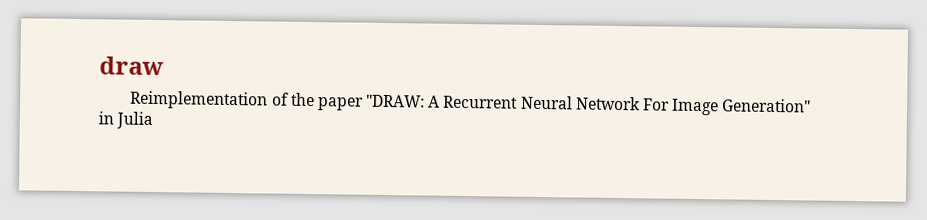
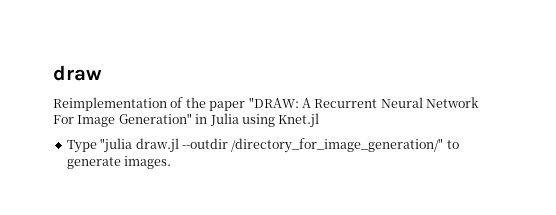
- Reimplementation of the paper "DRAW: A Recurrent Neural Network For Image Generation" in Julia
+ Reimplementation of the paper "DRAW: A Recurrent Neural Network For Image Generation" in Julia using Knet.jl
+ Type "julia draw.jl --outdir /directory_for_image_generation/" to generate images.

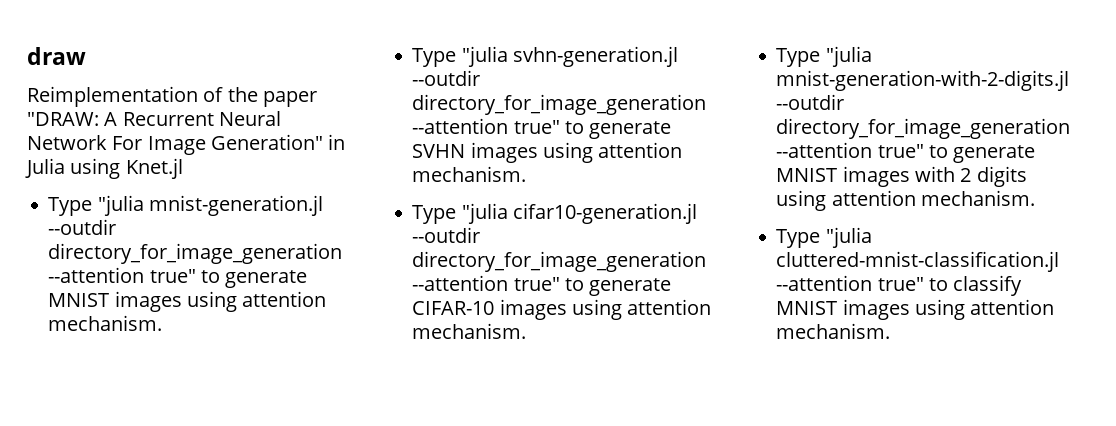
- Type "julia draw.jl --outdir /directory_for_image_generation/" to generate images.
+ Type "julia mnist-generation.jl --outdir directory_for_image_generation --attention true" to generate MNIST images using attention mechanism.
+ Type "julia svhn-generation.jl --outdir directory_for_image_generation --attention true" to generate SVHN images using attention mechanism.
+ Type "julia cifar10-generation.jl --outdir directory_for_image_generation --attention true" to generate CIFAR-10 images using attention mechanism.
+ Type "julia mnist-generation-with-2-digits.jl --outdir directory_for_image_generation --attention true" to generate MNIST images with 2 digits using attention mechanism.
+ Type "julia cluttered-mnist-classification.jl --attention true" to classify MNIST images using attention mechanism.

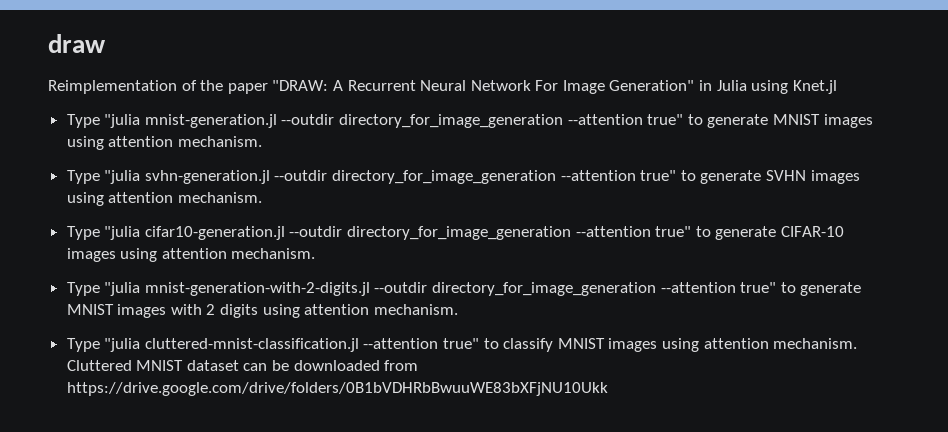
+ Cluttered MNIST dataset can be downloaded from https://drive.google.com/drive/folders/0B1bVDHRbBwuuWE83bXFjNU10Ukk

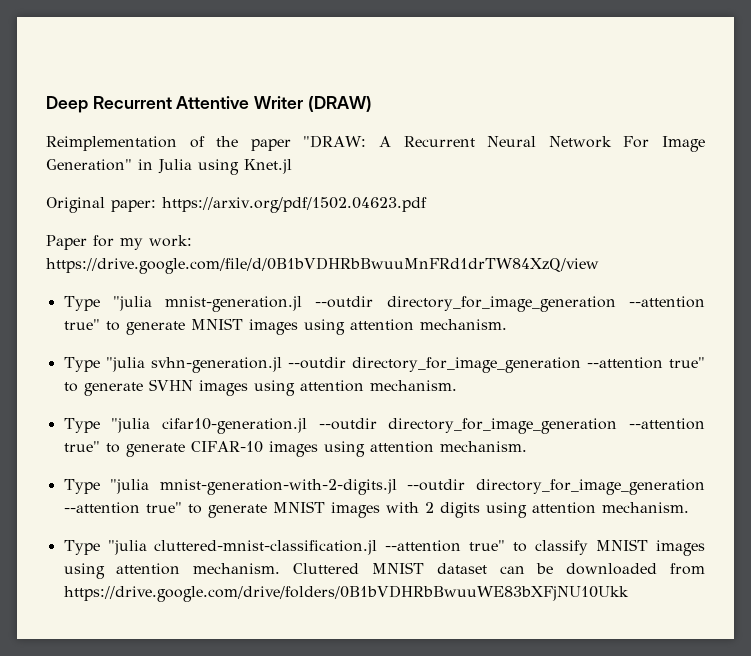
- draw
+ Deep Recurrent Attentive Writer (DRAW)
+ Original paper: https://arxiv.org/pdf/1502.04623.pdf
+ Paper for my work: https://drive.google.com/file/d/0B1bVDHRbBwuuMnFRd1drTW84XzQ/view

